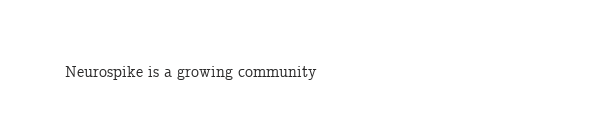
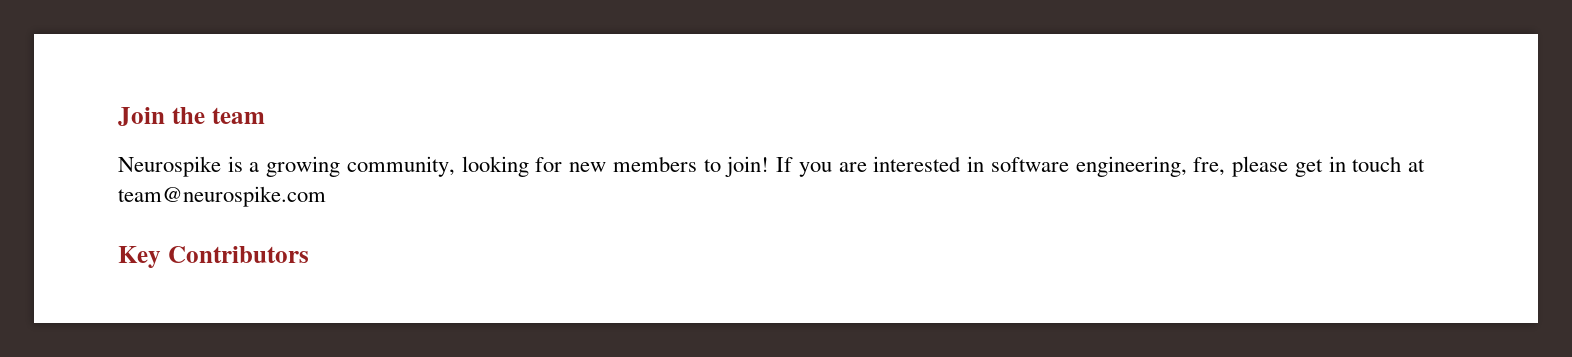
+ Join the team
- Neurospike is a growing community
+ Neurospike is a growing community, looking for new members to join! If you are interested in software engineering, fre, please get in touch at team@neurospike.com
+ Key Contributors

